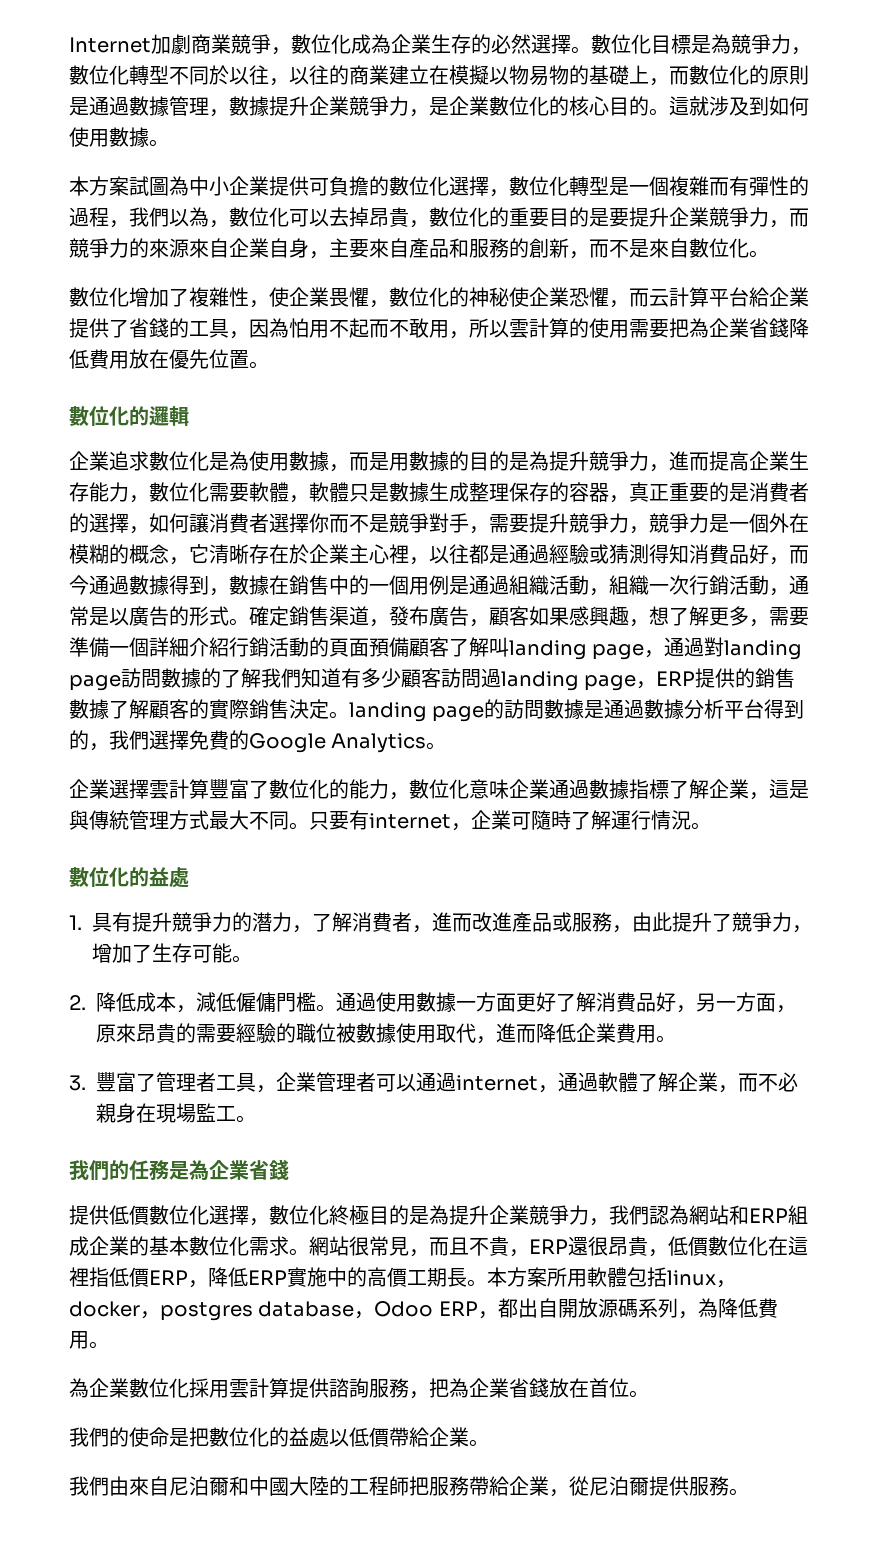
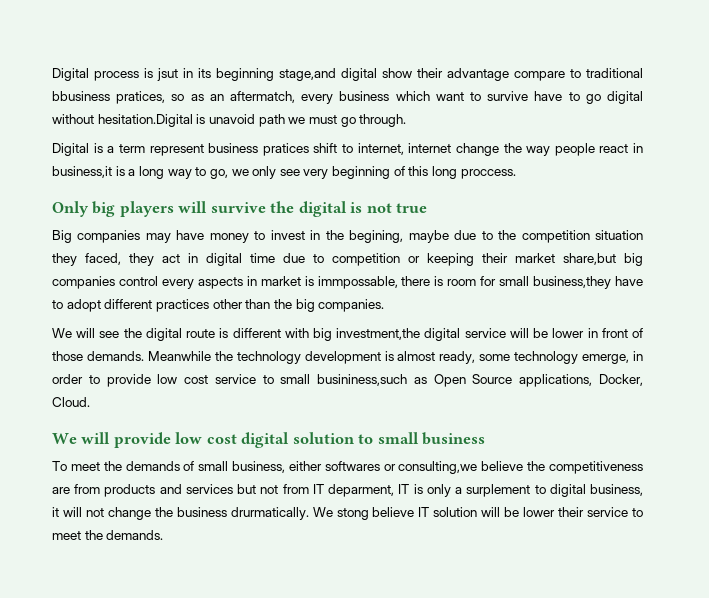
- Internet加劇商業競爭，數位化成為企業生存的必然選擇。數位化目標是為競爭力，數位化轉型不同於以往，以往的商業建立在模擬以物易物的基礎上，而數位化的原則是通過數據管理，數據提升企業競爭力，是企業數位化的核心目的。這就涉及到如何使用數據。
- 本方案試圖為中小企業提供可負擔的數位化選擇，數位化轉型是一個複雜而有彈性的過程，我們以為，數位化可以去掉昂貴，數位化的重要目的是要提升企業競爭力，而競爭力的來源來自企業自身，主要來自產品和服務的創新，而不是來自數位化。
- 數位化增加了複雜性，使企業畏懼，數位化的神秘使企業恐懼，而云計算平台給企業提供了省錢的工具，因為怕用不起而不敢用，所以雲計算的使用需要把為企業省錢降低費用放在優先位置。
- 數位化的邏輯
- 企業追求數位化是為使用數據，而是用數據的目的是為提升競爭力，進而提高企業生存能力，數位化需要軟體，軟體只是數據生成整理保存的容器，真正重要的是消費者的選擇，如何讓消費者選擇你而不是競爭對手，需要提升競爭力，競爭力是一個外在模糊的概念，它清晰存在於企業主心裡，以往都是通過經驗或猜測得知消費品好，而今通過數據得到，數據在銷售中的一個用例是通過組織活動，組織一次行銷活動，通常是以廣告的形式。確定銷售渠道，發布廣告，顧客如果感興趣，想了解更多，需要準備一個詳細介紹行銷活動的頁面預備顧客了解叫landing page，通過對landing page訪問數據的了解我們知道有多少顧客訪問過landing page，ERP提供的銷售數據了解顧客的實際銷售決定。landing page的訪問數據是通過數據分析平台得到的，我們選擇免費的Google Analytics。
- 企業選擇雲計算豐富了數位化的能力，數位化意味企業通過數據指標了解企業，這是與傳統管理方式最大不同。只要有internet，企業可隨時了解運行情況。
- 數位化的益處
- 1.具有提升競爭力的潛力，了解消費者，進而改進產品或服務，由此提升了競爭力，增加了生存可能。
- 2.降低成本，減低僱傭門檻。通過使用數據一方面更好了解消費品好，另一方面，原來昂貴的需要經驗的職位被數據使用取代，進而降低企業費用。
- 3.豐富了管理者工具，企業管理者可以通過internet，通過軟體了解企業，而不必親身在現場監工。
- 我們的任務是為企業省錢
- 提供低價數位化選擇，數位化終極目的是為提升企業競爭力，我們認為網站和ERP組成企業的基本數位化需求。網站很常見，而且不貴，ERP還很昂貴，低價數位化在這裡指低價ERP，降低ERP實施中的高價工期長。本方案所用軟體包括linux，docker，postgres database，Odoo ERP，都出自開放源碼系列，為降低費用。
- 為企業數位化採用雲計算提供諮詢服務，把為企業省錢放在首位。
- 我們的使命是把數位化的益處以低價帶給企業。
- 我們由來自尼泊爾和中國大陸的工程師把服務帶給企業，從尼泊爾提供服務。
+ Digital process is jsut in its beginning stage,and digital show their advantage compare to traditional bbusiness pratices, so as an aftermatch, every business which want to survive have to go digital without hesitation.Digital is unavoid path we must go through.
+ Digital is a term represent business pratices shift to internet, internet change the way people react in business,it is a long way to go, we only see very beginning of this long proccess.
+ Only big players will survive the digital is not true
+ Big companies may have money to invest in the begining, maybe due to the competition situation they faced, they act in digital time due to competition or keeping their market share,but big companies control every aspects in market is immpossable, there is room for small business,they have to adopt different practices other than the big companies.
+ We will see the digital route is different with big investment,the digital service will be lower in front of those demands. Meanwhile the technology development is almost ready, some technology emerge, in order to provide low cost service to small busininess,such as Open Source applications, Docker, Cloud.
+ We will provide low cost digital solution to small business
+ To meet the demands of small business, either softwares or consulting,we believe the competitiveness are from products and services but not from IT deparment, IT is only a surplement to digital business, it will not change the business drurmatically. We stong believe IT solution will be lower their service to meet the demands.

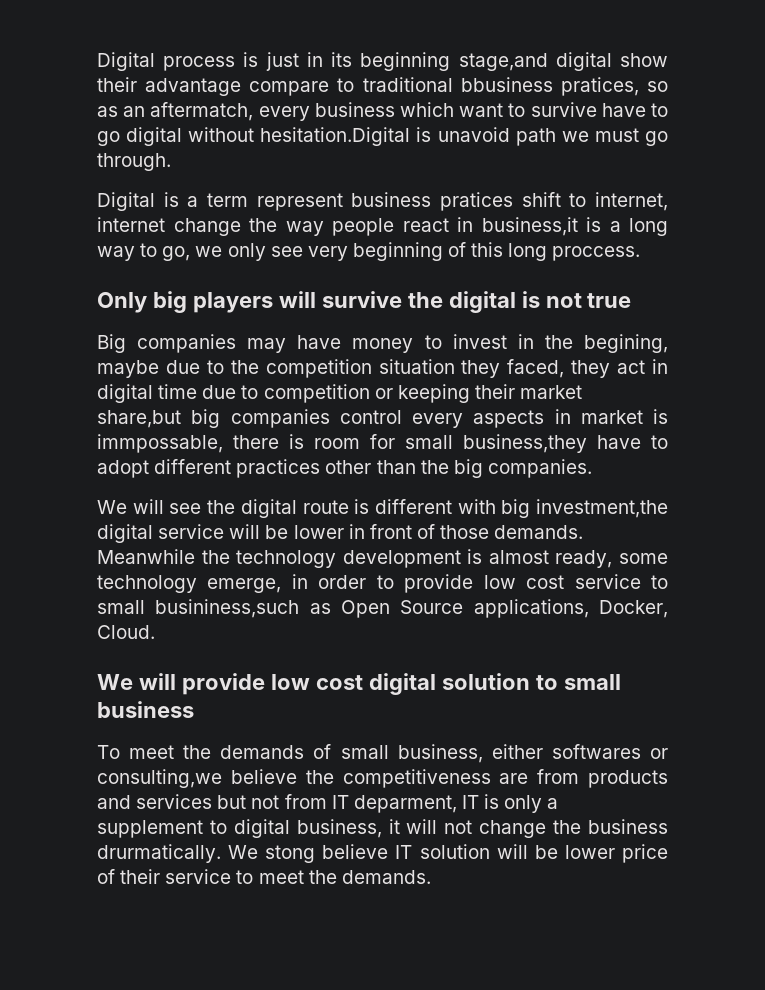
- Digital process is jsut in its beginning stage,and digital show their advantage compare to traditional bbusiness pratices, so as an aftermatch, every business which want to survive have to go digital without hesitation.Digital is unavoid path we must go through.
+ Digital process is just in its beginning stage,and digital show their advantage compare to traditional bbusiness pratices, so as an aftermatch, every business which want to survive have to go digital without hesitation.Digital is unavoid path we must go through.
- To meet the demands of small business, either softwares or consulting,we believe the competitiveness are from products and services but not from IT deparment, IT is only a surplement to digital business, it will not change the business drurmatically.
+ To meet the demands of small business, either softwares or consulting,we believe the competitiveness are from products and services but not from IT deparment, IT is only a supplement to digital business, it will not change the business drurmatically.
- We stong believe IT solution will be lower their service to meet the demands.
+ We stong believe IT solution will be lower price of their service to meet the demands.

